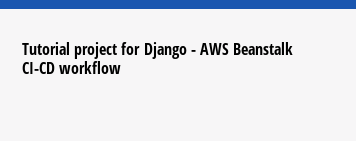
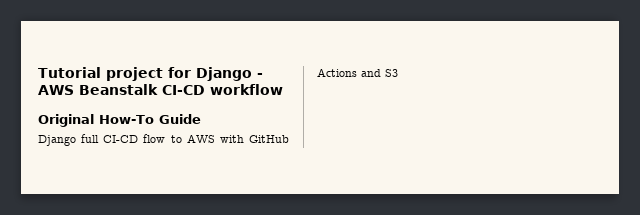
+ Original How-To Guide
+ Django full CI-CD flow to AWS with GitHub Actions and S3

